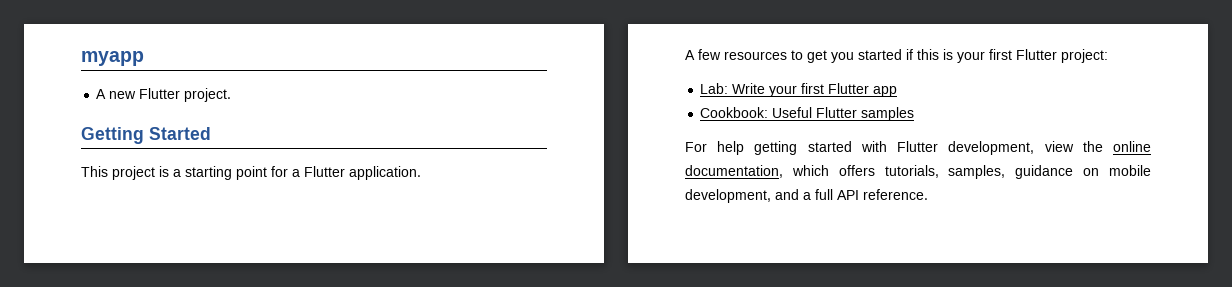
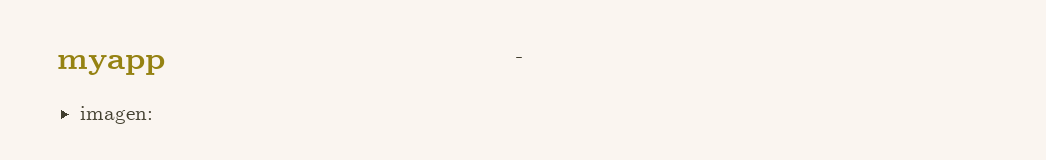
- A new Flutter project.
- Getting Started
- This project is a starting point for a Flutter application.
- A few resources to get you started if this is your first Flutter project:
- Lab: Write your first Flutter app
- Cookbook: Useful Flutter samples
- For help getting started with Flutter development, view the online documentation, which offers tutorials, samples, guidance on mobile development, and a full API reference.
+ imagen:
+ -

